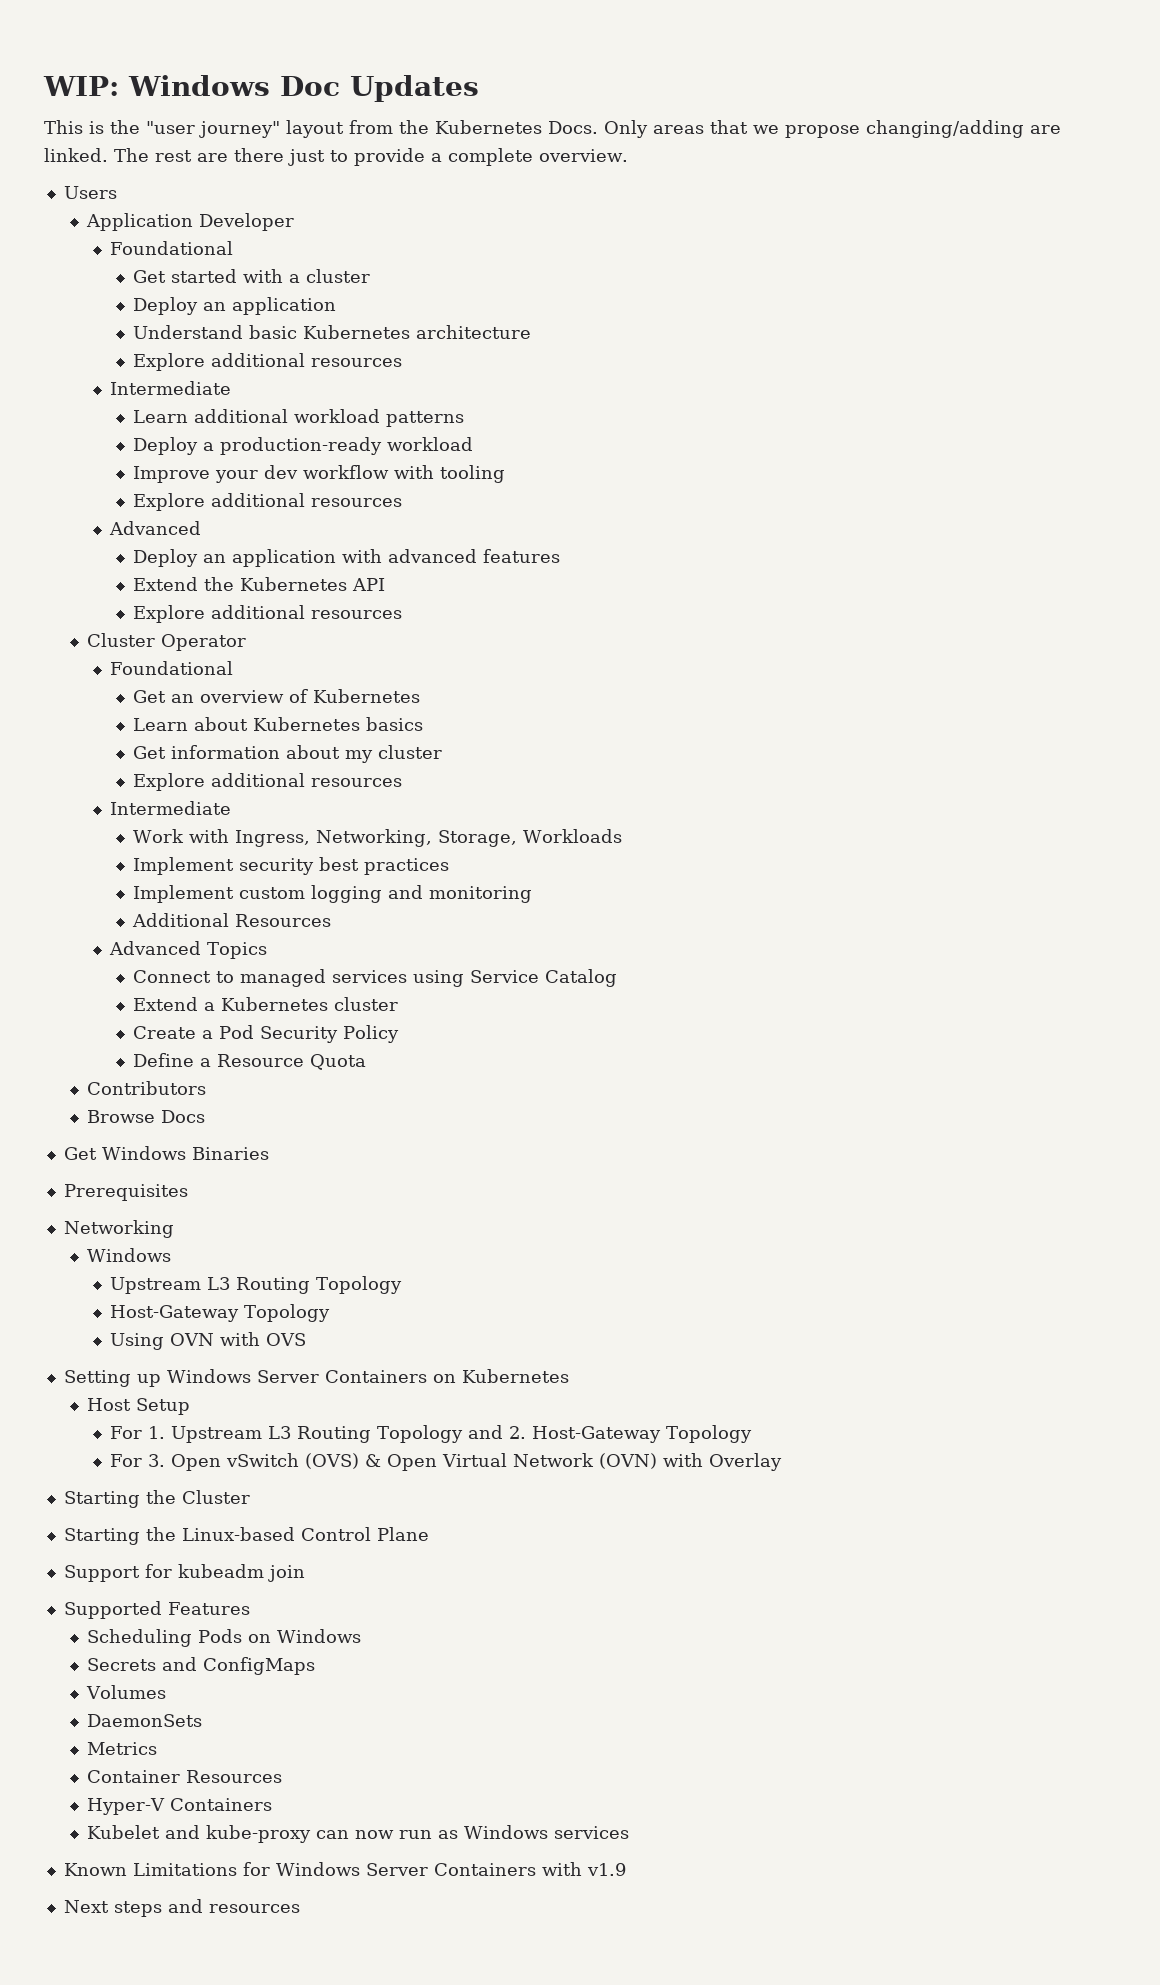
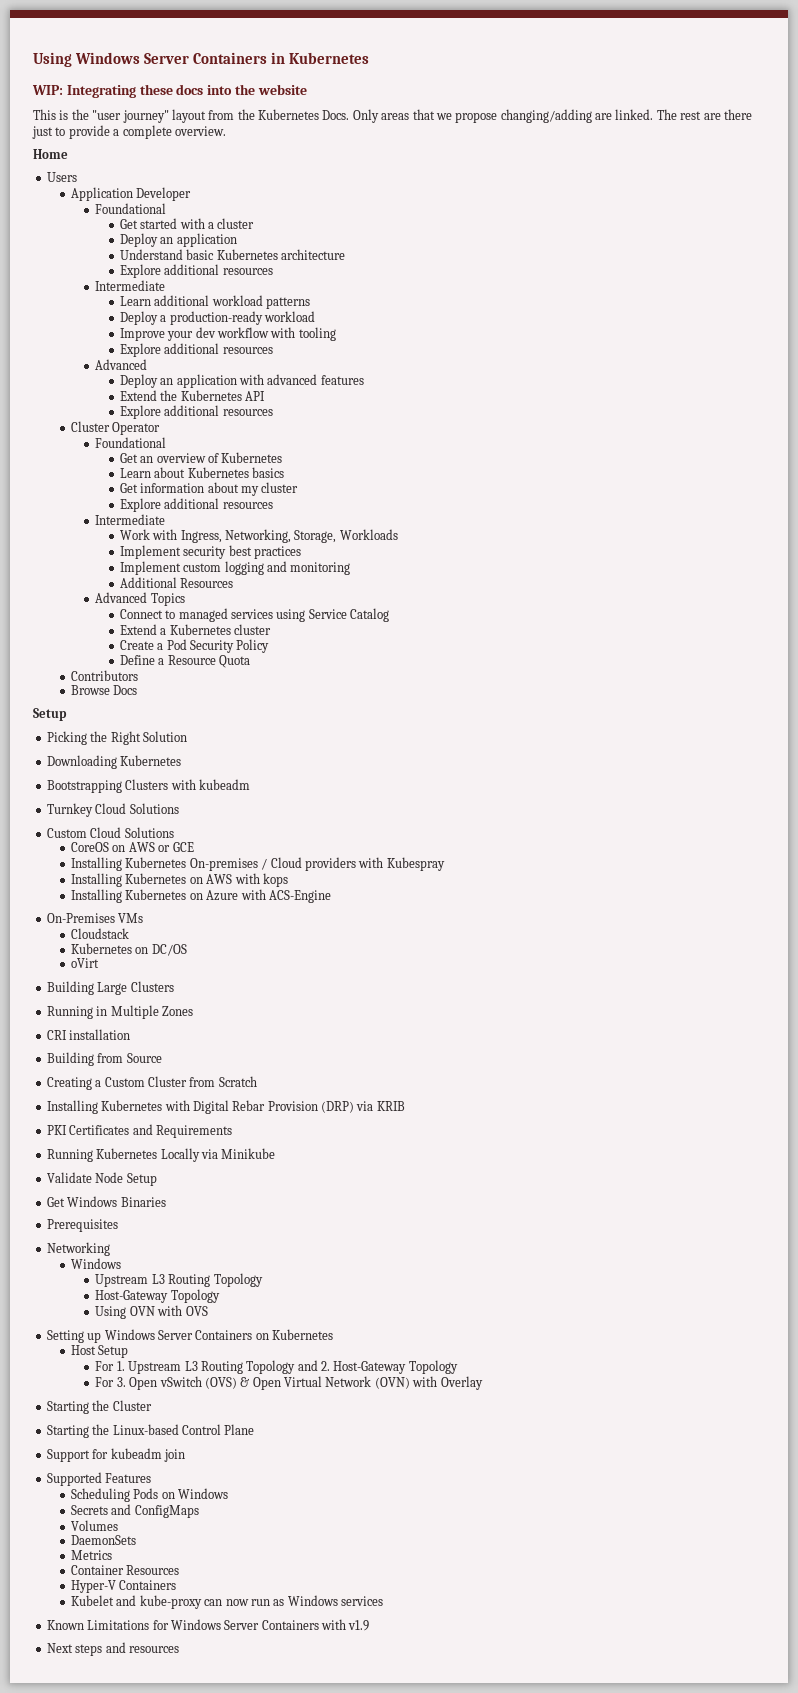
- WIP: Windows Doc Updates
+ Using Windows Server Containers in Kubernetes
+ WIP: Integrating these docs into the website
+ Home
  Browse Docs
+ Setup
+ Picking the Right Solution
+ Downloading Kubernetes
+ Bootstrapping Clusters with kubeadm
+ Turnkey Cloud Solutions
+ Custom Cloud Solutions
+ CoreOS on AWS or GCE
+ Installing Kubernetes On-premises / Cloud providers with Kubespray
+ Installing Kubernetes on AWS with kops
+ Installing Kubernetes on Azure with ACS-Engine
+ On-Premises VMs
+ Cloudstack
+ Kubernetes on DC/OS
+ oVirt
+ Building Large Clusters
+ Running in Multiple Zones
+ CRI installation
+ Building from Source
+ Creating a Custom Cluster from Scratch
+ Installing Kubernetes with Digital Rebar Provision (DRP) via KRIB
+ PKI Certificates and Requirements
+ Running Kubernetes Locally via Minikube
+ Validate Node Setup

